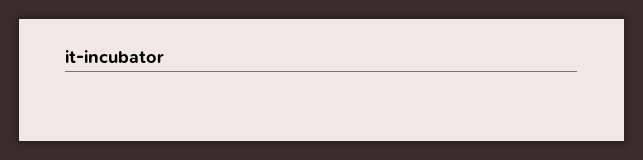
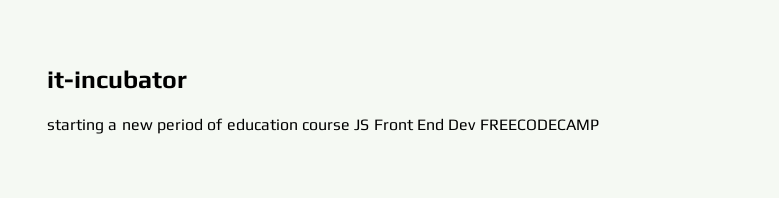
+ starting a new period of education course JS Front End Dev FREECODECAMP

